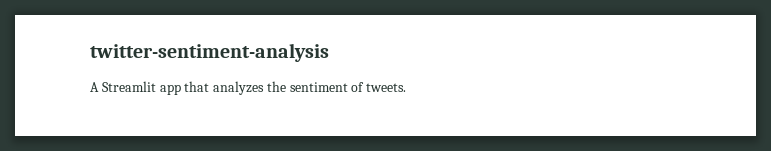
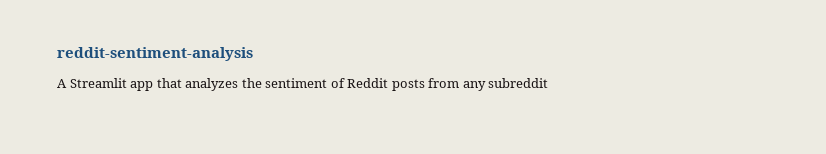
- twitter-sentiment-analysis
+ reddit-sentiment-analysis
- A Streamlit app that analyzes the sentiment of tweets.
+ A Streamlit app that analyzes the sentiment of Reddit posts from any subreddit

